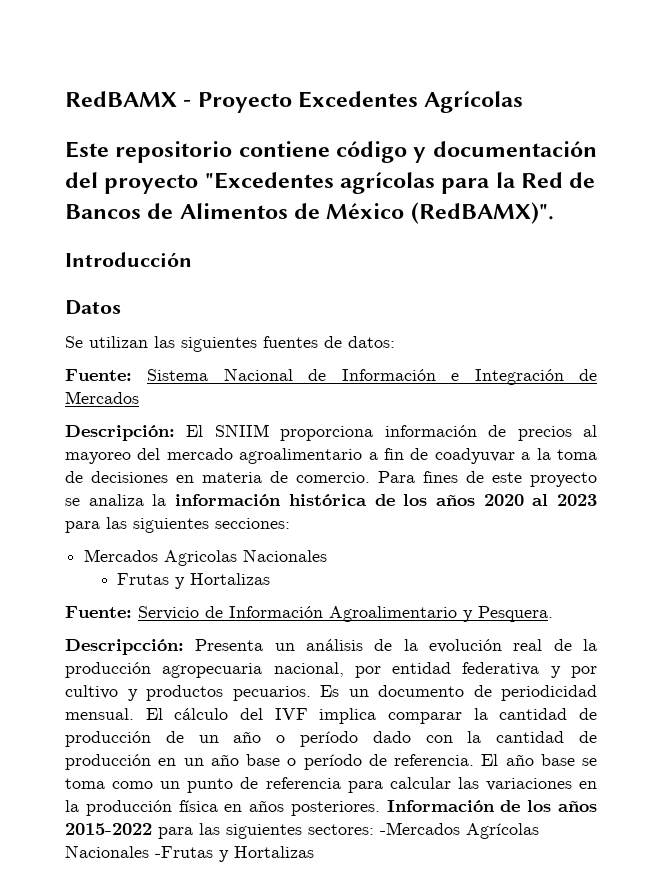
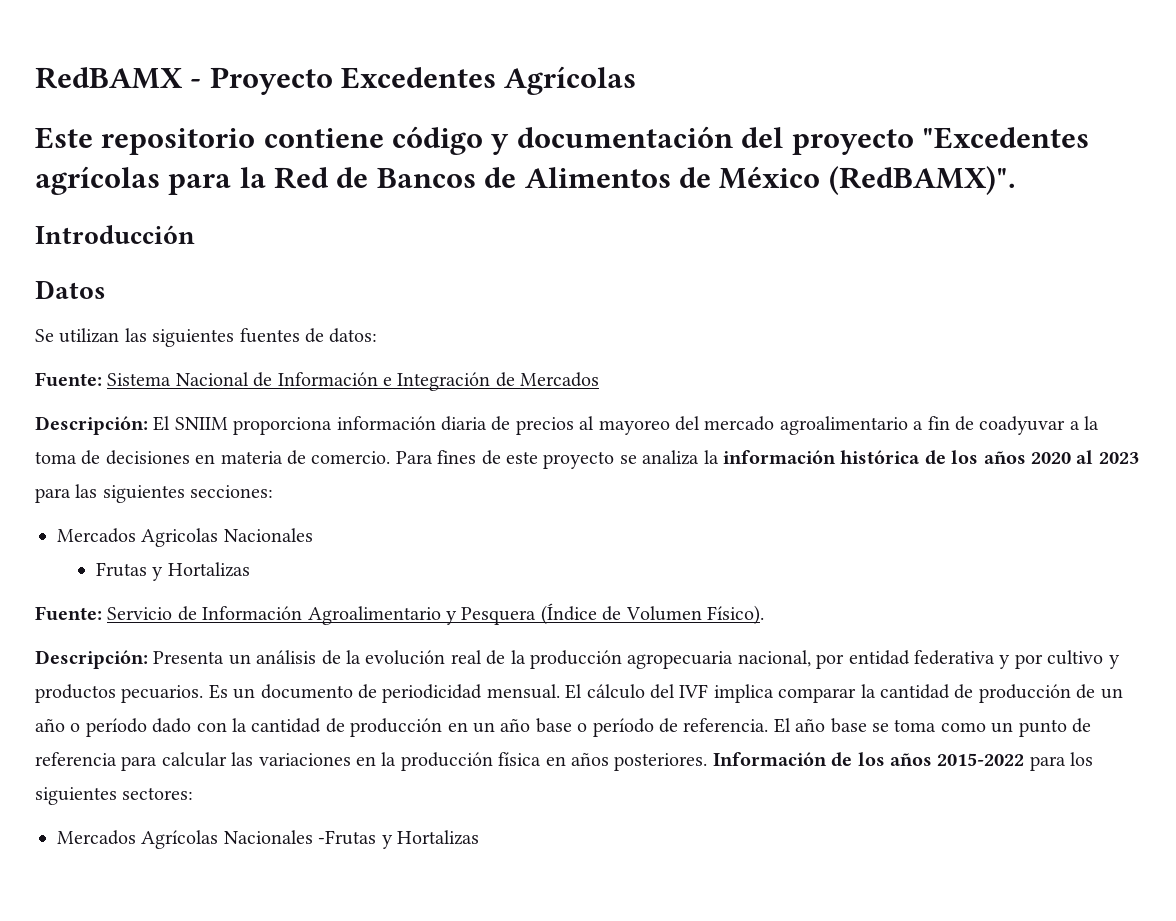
- Descripción: El SNIIM proporciona información de precios al mayoreo del mercado agroalimentario a fin de coadyuvar a la toma de decisiones en materia de comercio.
+ Descripción: El SNIIM proporciona información diaria de precios al mayoreo del mercado agroalimentario a fin de coadyuvar a la toma de decisiones en materia de comercio.
- Fuente: Servicio de Información Agroalimentario y Pesquera.
- Descripcción: Presenta un análisis de la evolución real de la producción agropecuaria nacional, por entidad federativa y por cultivo y productos pecuarios.
+ Fuente: Servicio de Información Agroalimentario y Pesquera (Índice de Volumen Físico).
+ Descripción: Presenta un análisis de la evolución real de la producción agropecuaria nacional, por entidad federativa y por cultivo y productos pecuarios.
- Información de los años 2015-2022 para las siguientes sectores: -Mercados Agrícolas Nacionales -Frutas y Hortalizas
+ Información de los años 2015-2022 para los siguientes sectores:
+ Mercados Agrícolas Nacionales -Frutas y Hortalizas

